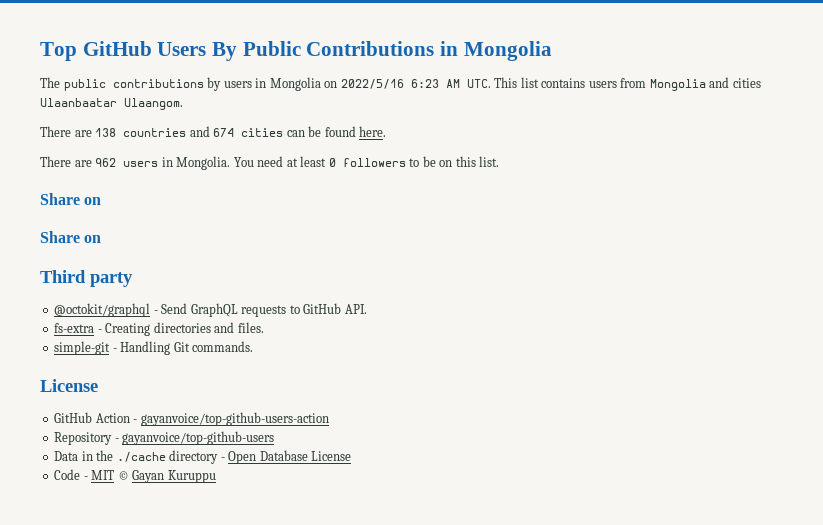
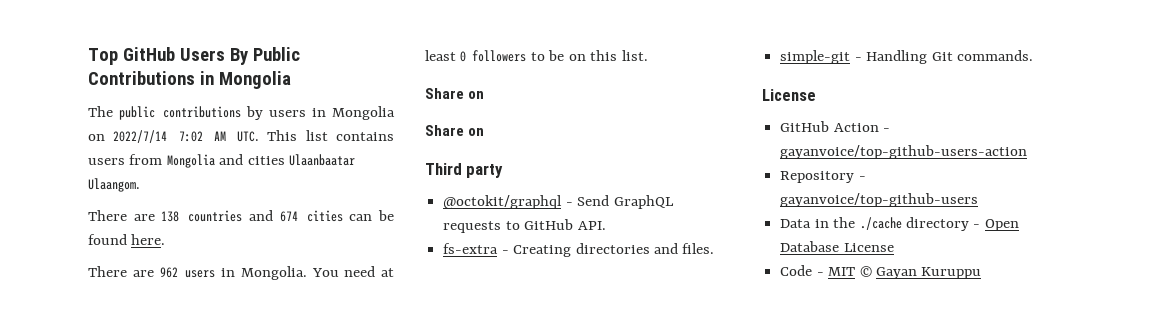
- The public contributions by users in Mongolia on 2022/5/16 6:23 AM UTC. This list contains users from Mongolia and cities Ulaanbaatar Ulaangom.
+ The public contributions by users in Mongolia on 2022/7/14 7:02 AM UTC. This list contains users from Mongolia and cities Ulaanbaatar Ulaangom.

